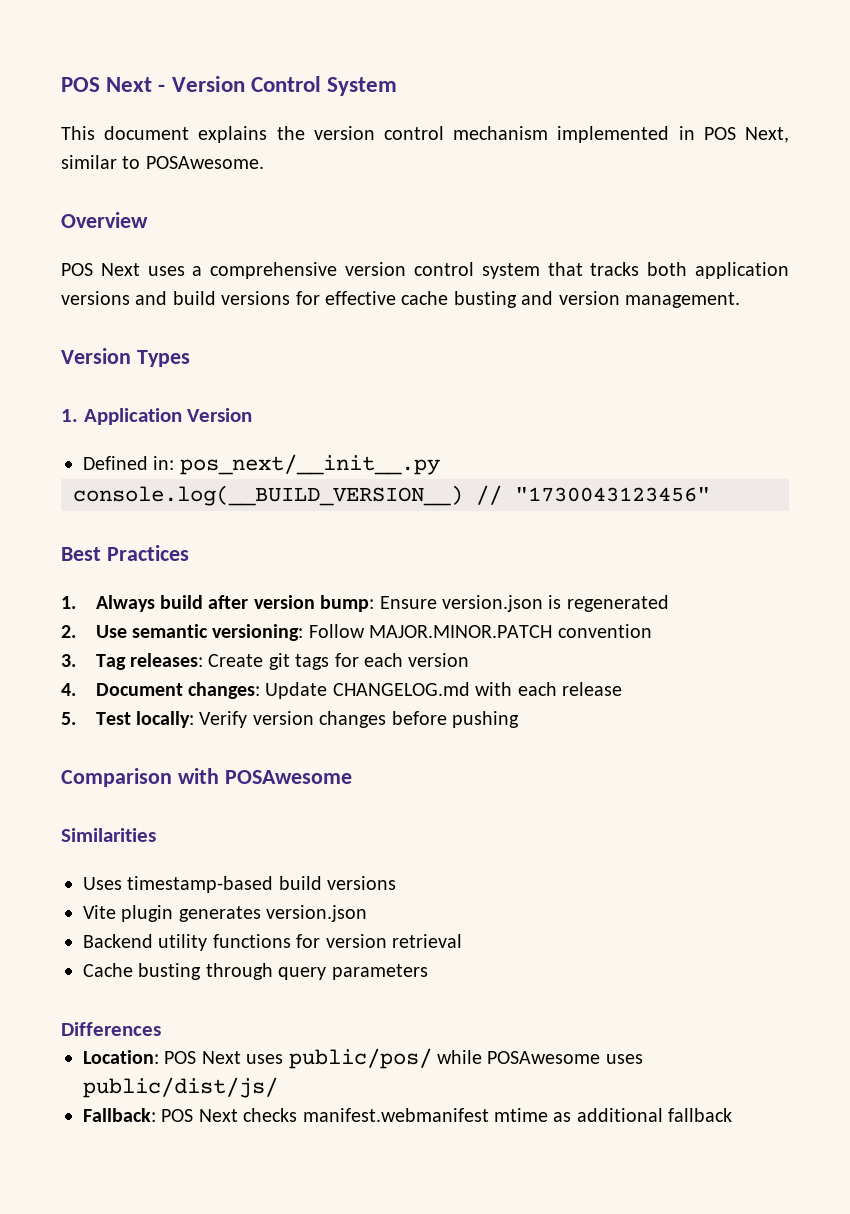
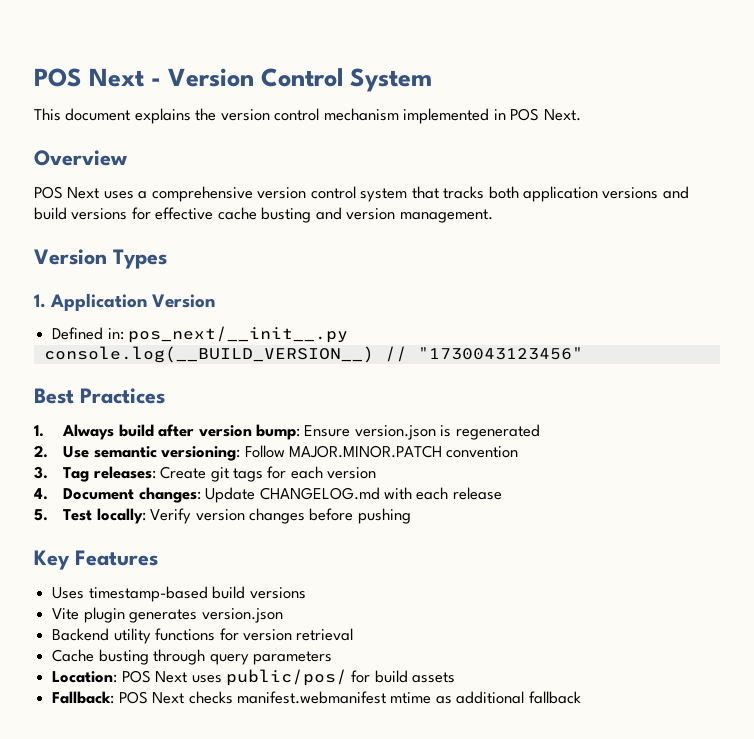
- This document explains the version control mechanism implemented in POS Next, similar to POSAwesome.
+ This document explains the version control mechanism implemented in POS Next.
- Comparison with POSAwesome
- Similarities
+ Key Features
- Differences
- Location: POS Next uses public/pos/ while POSAwesome uses public/dist/js/
+ Location: POS Next uses public/pos/ for build assets

